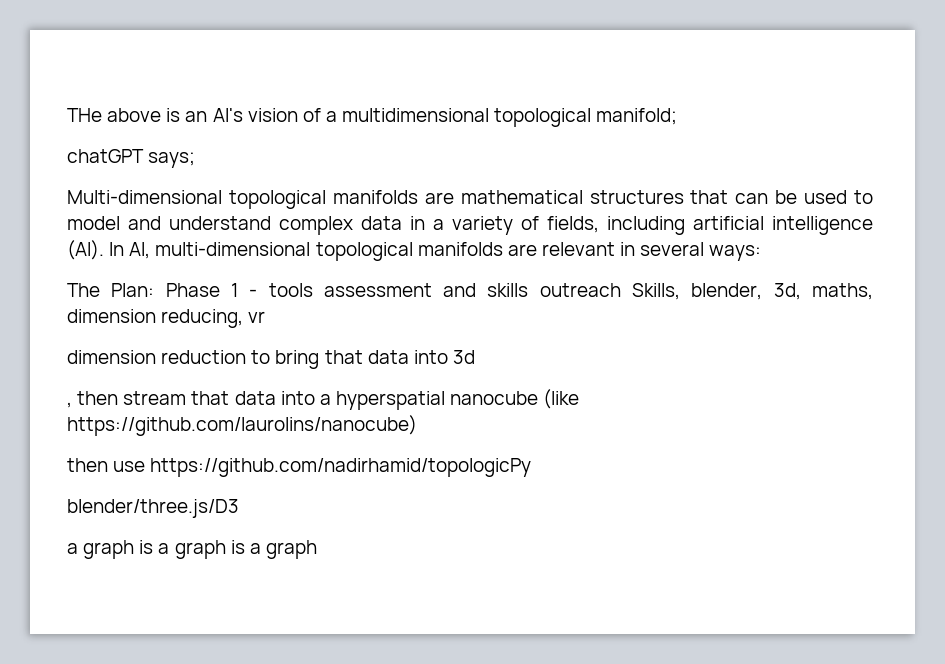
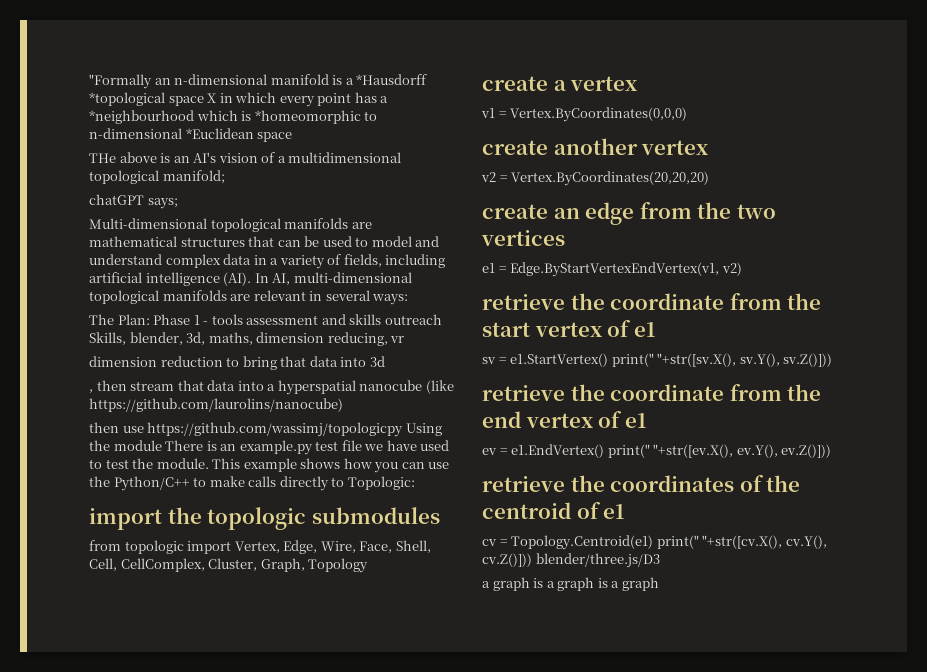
+ "Formally an n-dimensional manifold is a *Hausdorff *topological space X in which every point has a *neighbourhood which is *homeomorphic to n-dimensional *Euclidean space
- then use https://github.com/nadirhamid/topologicPy
- blender/three.js/D3
+ then use https://github.com/wassimj/topologicpy Using the module There is an example.py test file we have used to test the module. This example shows how you can use the Python/C++ to make calls directly to Topologic:
+ import the topologic submodules
+ from topologic import Vertex, Edge, Wire, Face, Shell, Cell, CellComplex, Cluster, Graph, Topology
+ create a vertex
+ v1 = Vertex.ByCoordinates(0,0,0)
+ create another vertex
+ v2 = Vertex.ByCoordinates(20,20,20)
+ create an edge from the two vertices
+ e1 = Edge.ByStartVertexEndVertex(v1, v2)
+ retrieve the coordinate from the start vertex of e1
+ sv = e1.StartVertex() print(" "+str([sv.X(), sv.Y(), sv.Z()]))
+ retrieve the coordinate from the end vertex of e1
+ ev = e1.EndVertex() print(" "+str([ev.X(), ev.Y(), ev.Z()]))
+ retrieve the coordinates of the centroid of e1
+ cv = Topology.Centroid(e1) print(" "+str([cv.X(), cv.Y(), cv.Z()])) blender/three.js/D3

